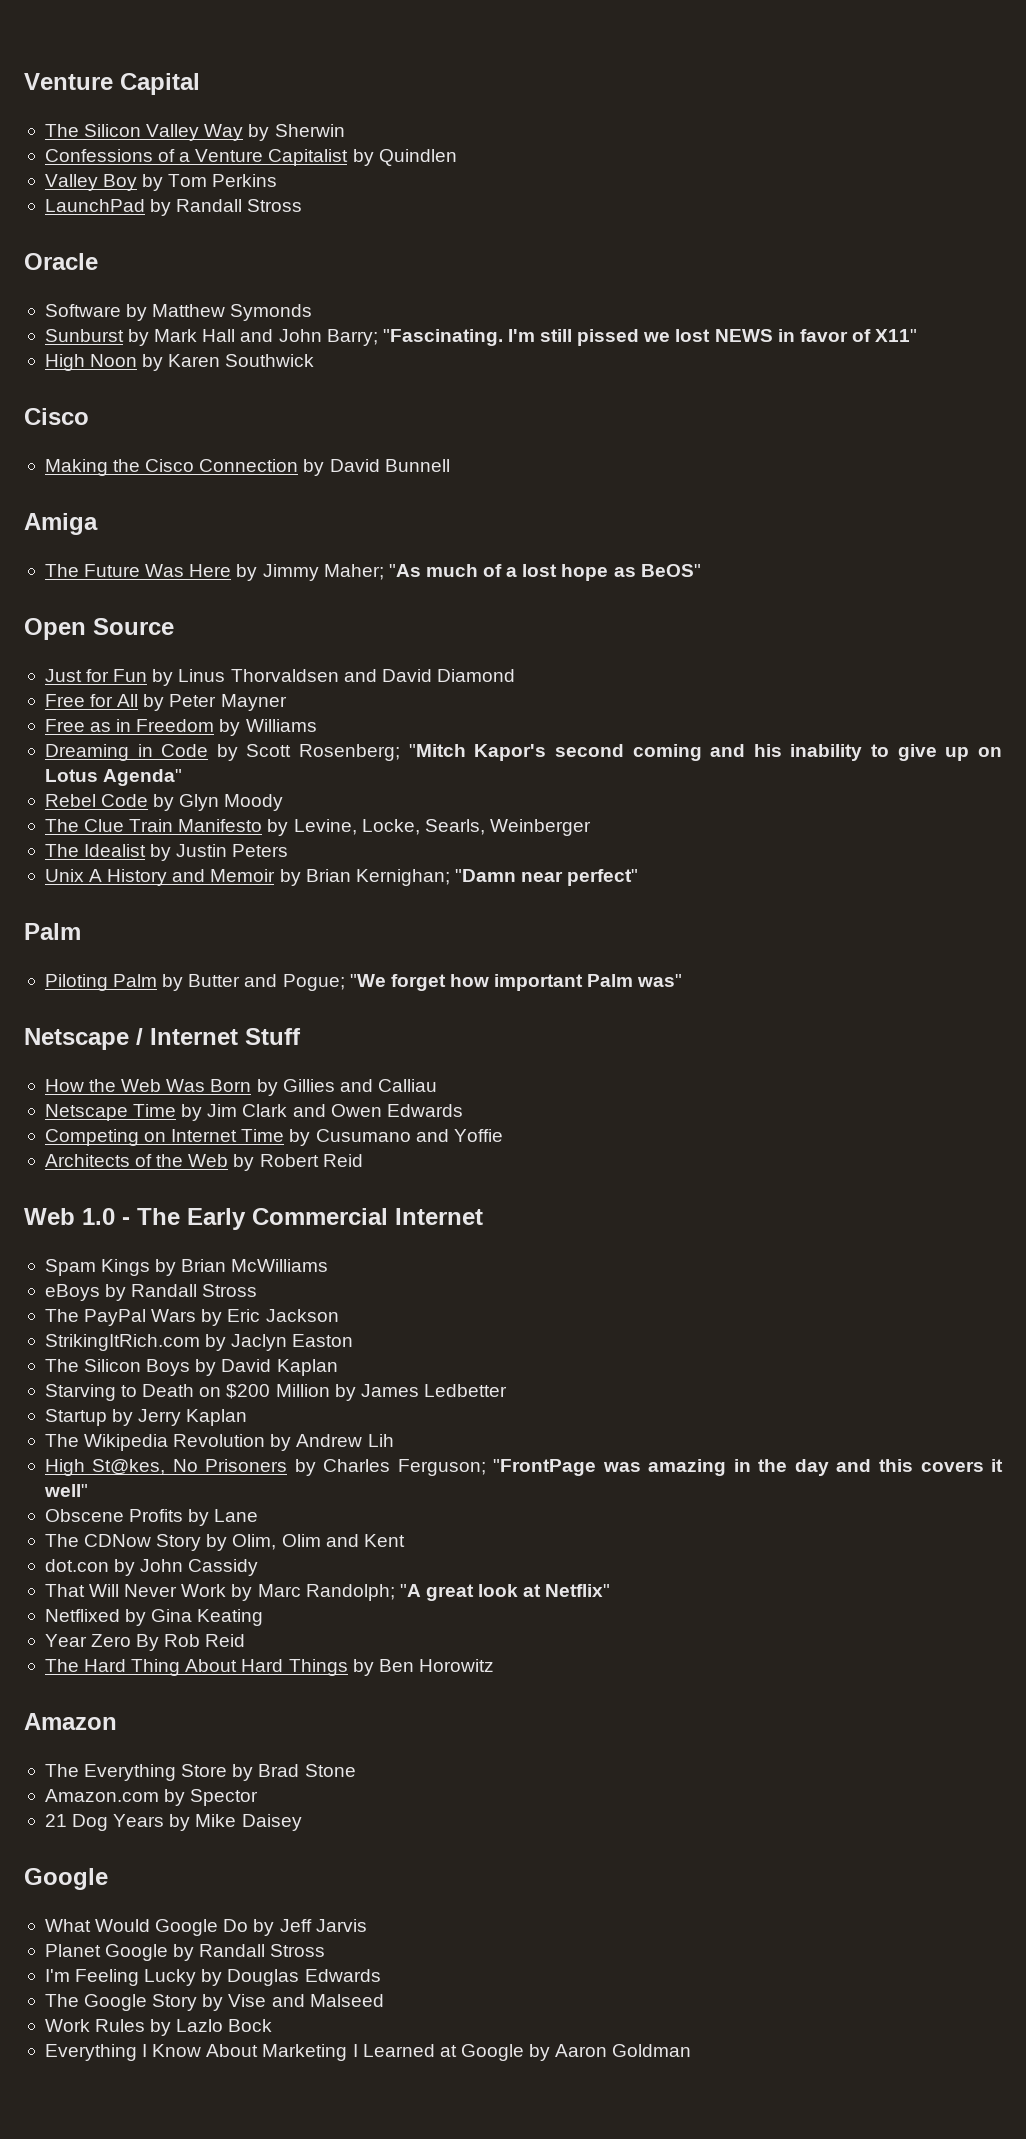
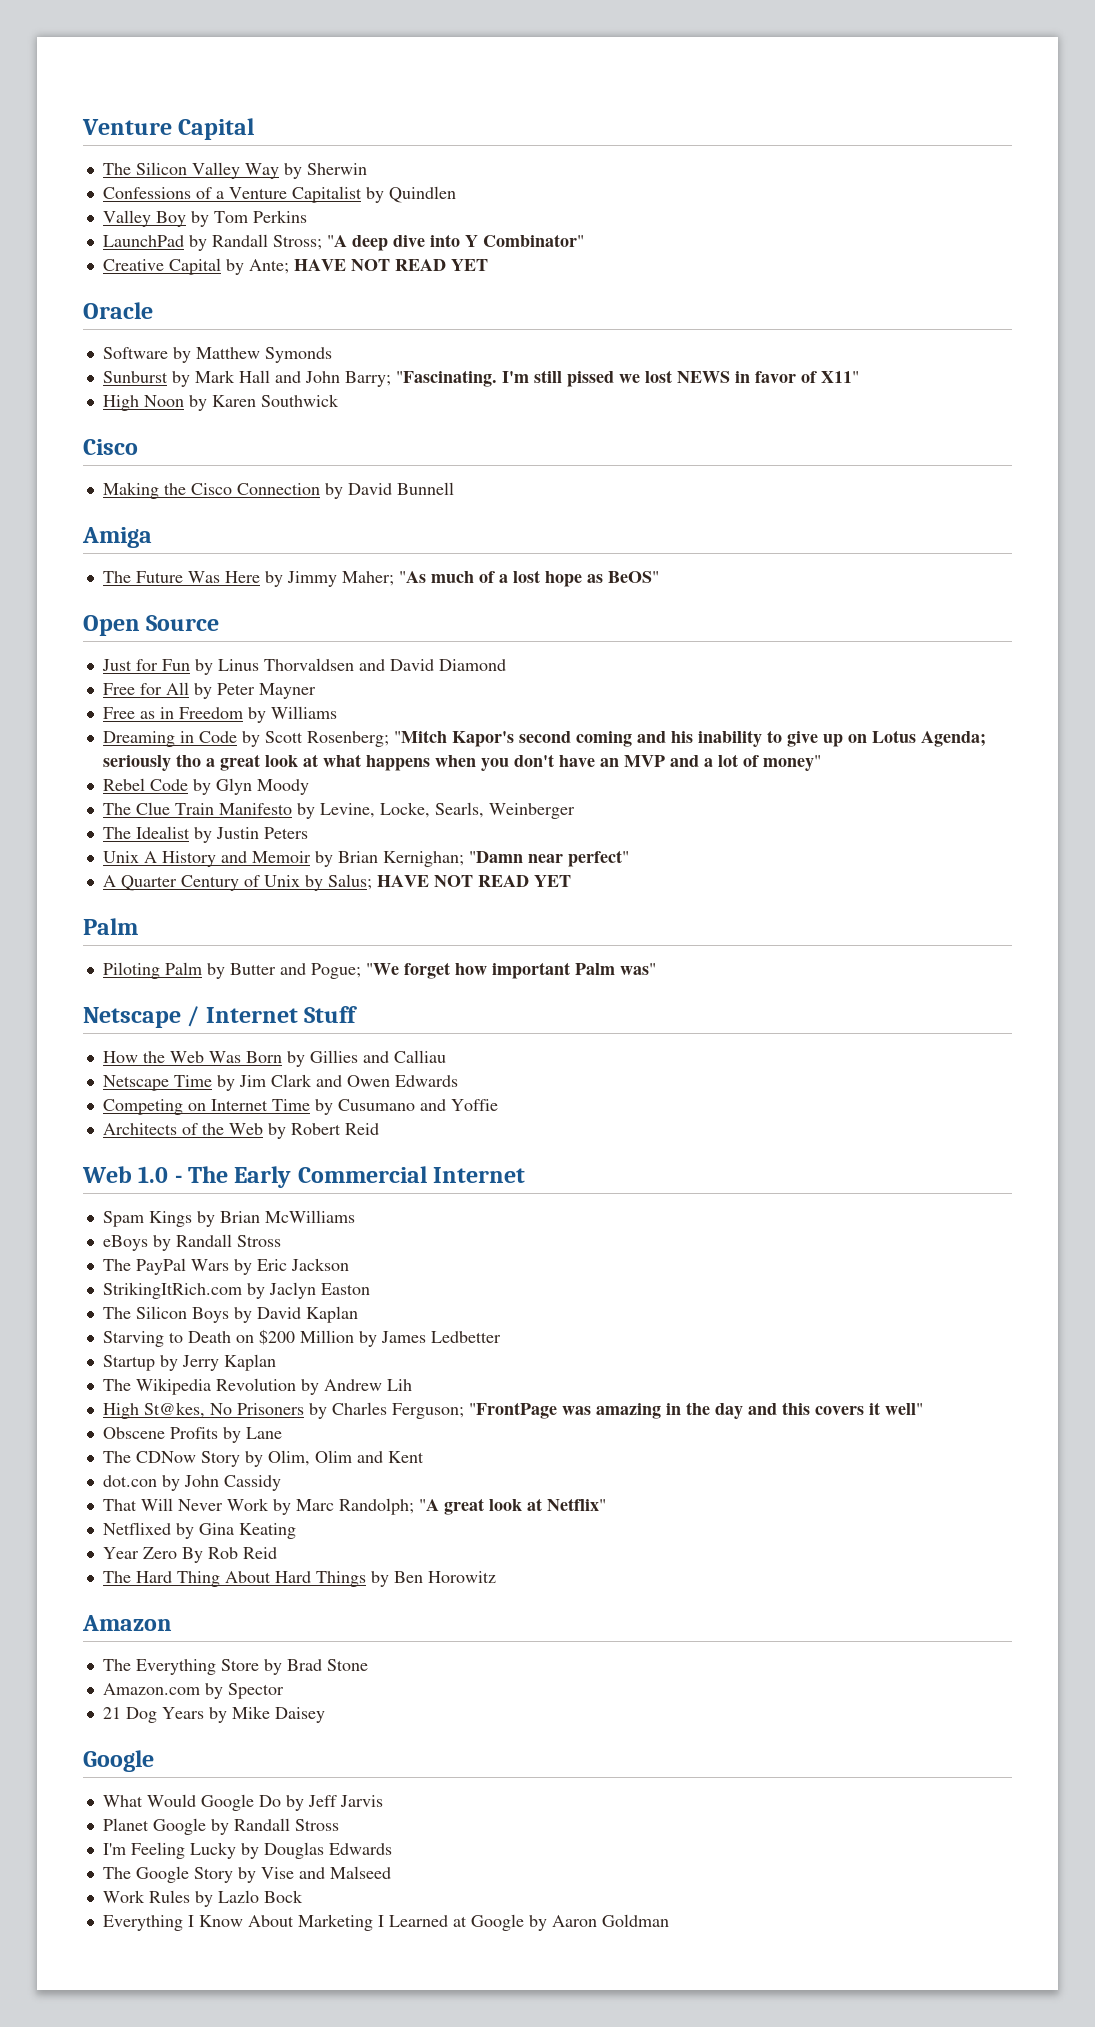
- LaunchPad by Randall Stross
+ LaunchPad by Randall Stross; "A deep dive into Y Combinator"
+ Creative Capital by Ante; HAVE NOT READ YET
- Dreaming in Code by Scott Rosenberg; "Mitch Kapor's second coming and his inability to give up on Lotus Agenda"
+ Dreaming in Code by Scott Rosenberg; "Mitch Kapor's second coming and his inability to give up on Lotus Agenda; seriously tho a great look at what happens when you don't have an MVP and a lot of money"
+ A Quarter Century of Unix by Salus; HAVE NOT READ YET

